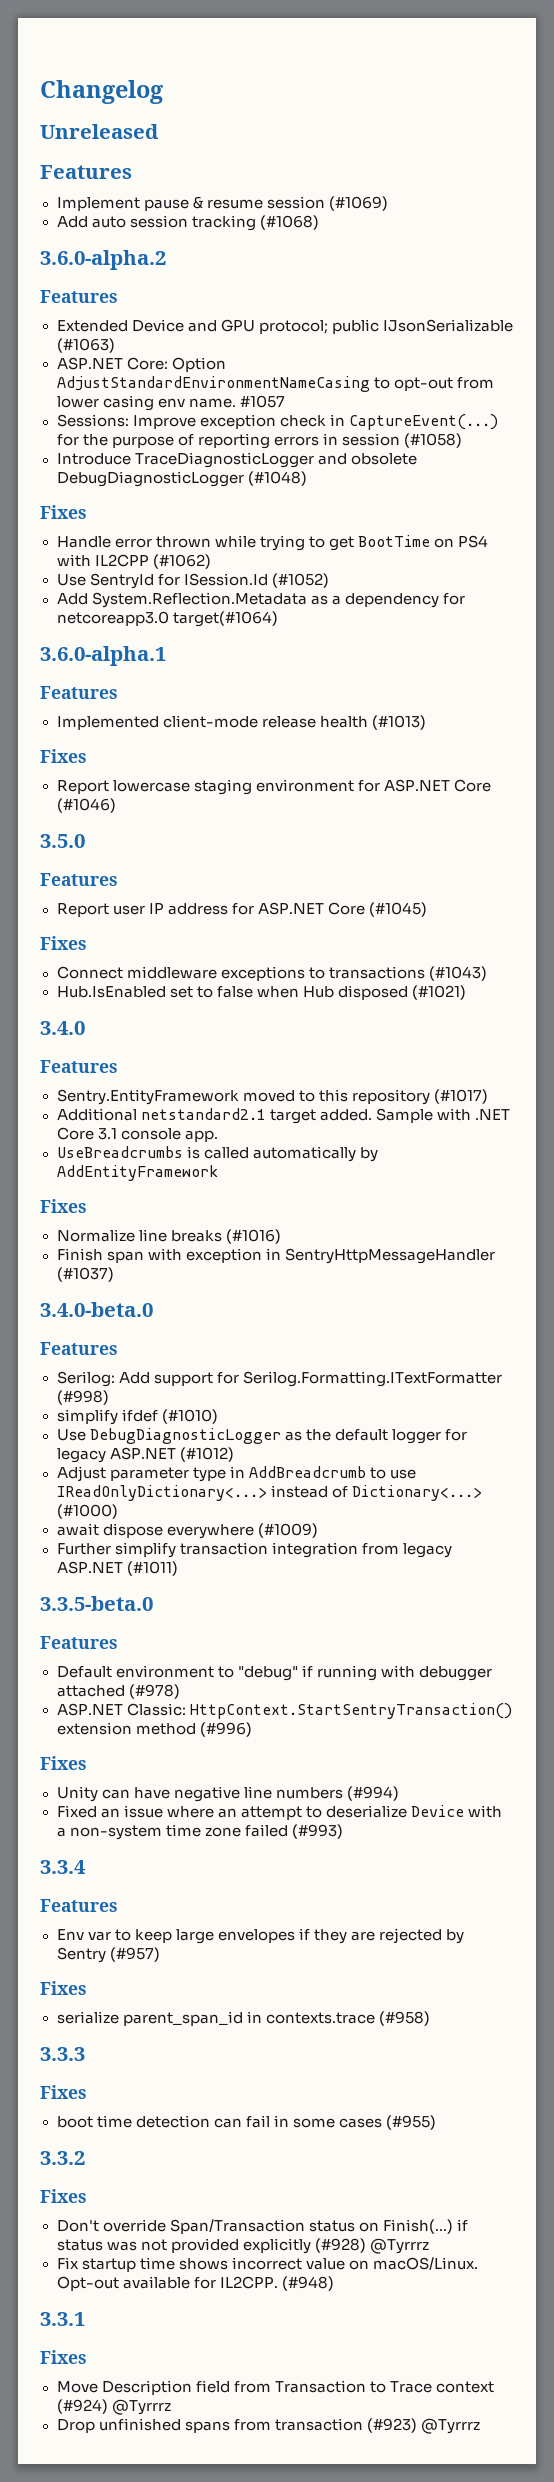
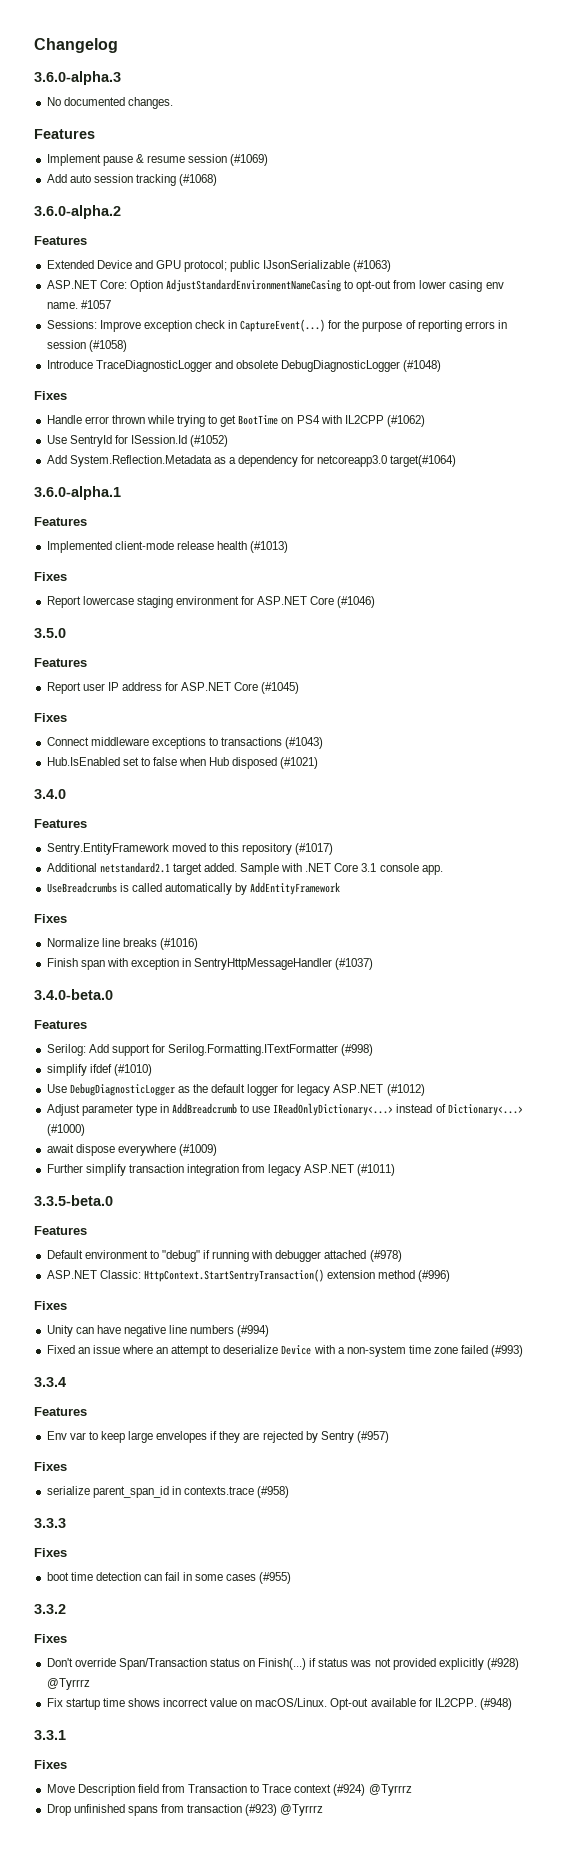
- Unreleased
+ 3.6.0-alpha.3
+ No documented changes.

